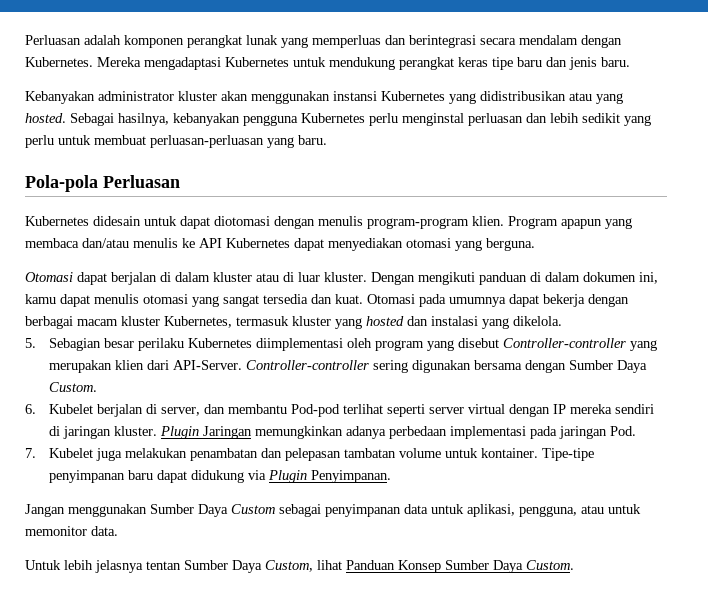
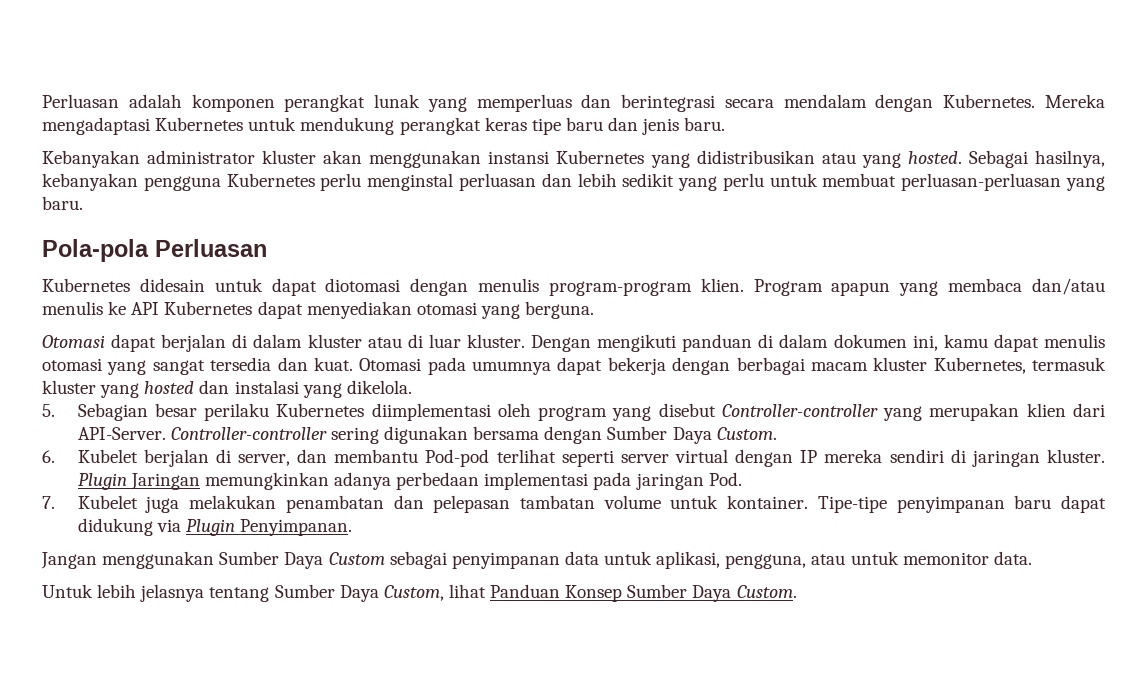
- Untuk lebih jelasnya tentan Sumber Daya Custom, lihat Panduan Konsep Sumber Daya Custom.
+ Untuk lebih jelasnya tentang Sumber Daya Custom, lihat Panduan Konsep Sumber Daya Custom.

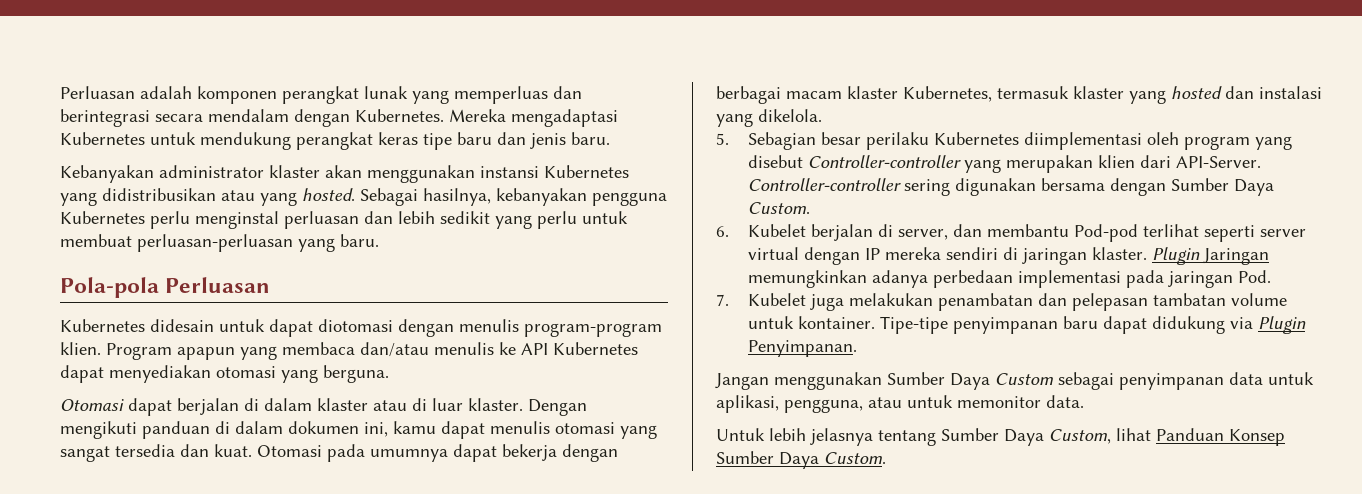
- Kebanyakan administrator kluster akan menggunakan instansi Kubernetes yang didistribusikan atau yang hosted.
+ Kebanyakan administrator klaster akan menggunakan instansi Kubernetes yang didistribusikan atau yang hosted.
- Otomasi dapat berjalan di dalam kluster atau di luar kluster.
+ Otomasi dapat berjalan di dalam klaster atau di luar klaster.
- Otomasi pada umumnya dapat bekerja dengan berbagai macam kluster Kubernetes, termasuk kluster yang hosted dan instalasi yang dikelola.
+ Otomasi pada umumnya dapat bekerja dengan berbagai macam klaster Kubernetes, termasuk klaster yang hosted dan instalasi yang dikelola.
- 6. Kubelet berjalan di server, dan membantu Pod-pod terlihat seperti server virtual dengan IP mereka sendiri di jaringan kluster.
+ 6. Kubelet berjalan di server, dan membantu Pod-pod terlihat seperti server virtual dengan IP mereka sendiri di jaringan klaster.

